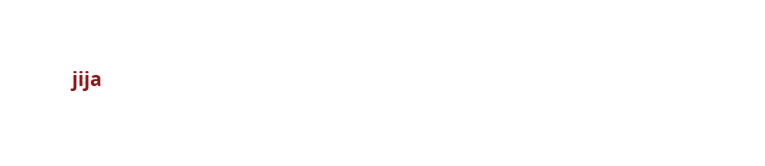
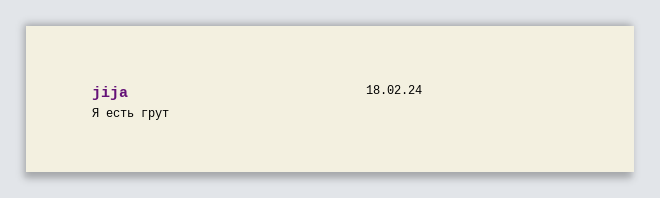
+ Я есть грут
+ 18.02.24

